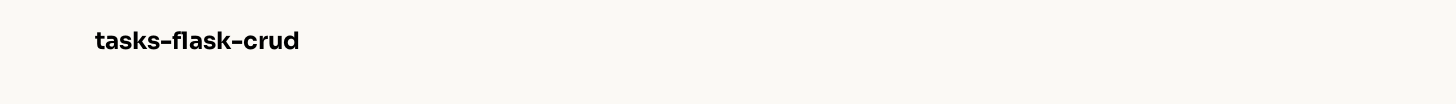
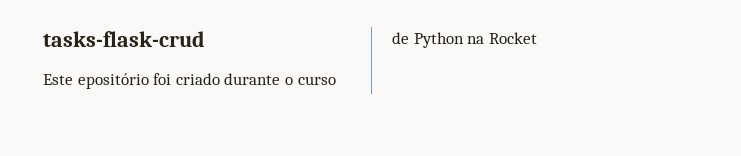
+ Este epositório foi criado durante o curso de Python na Rocket

